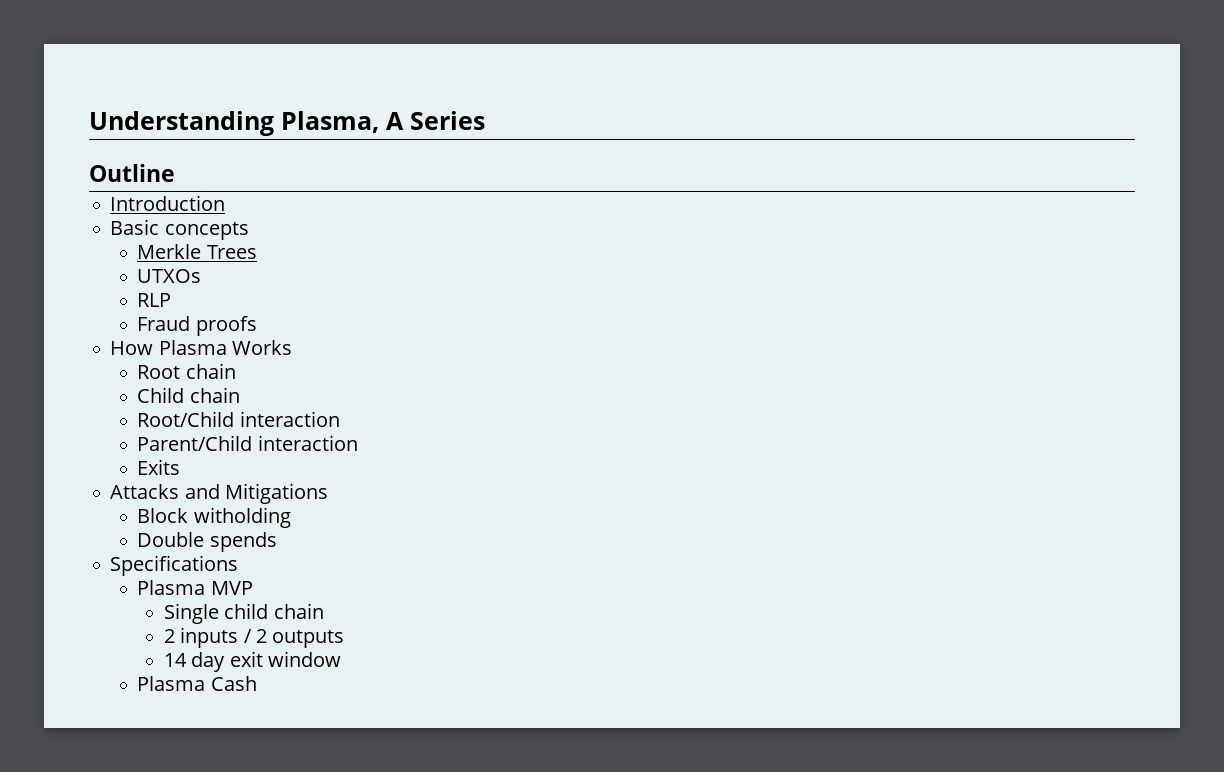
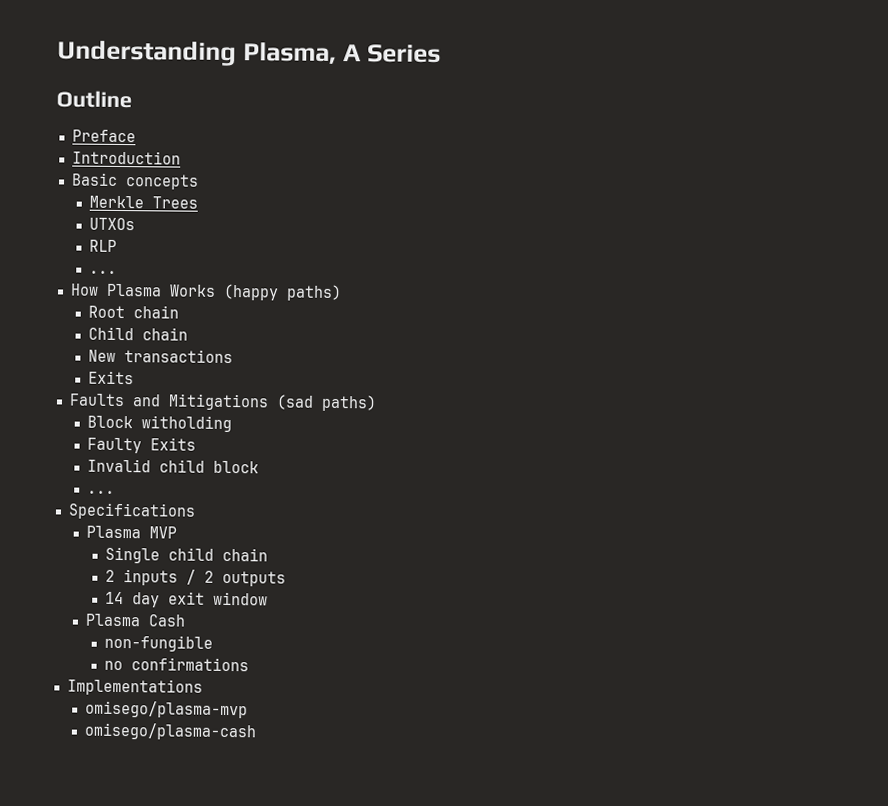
+ Preface
  RLP
- Fraud proofs
+ ...
- How Plasma Works
+ How Plasma Works (happy paths)
- Root/Child interaction
- Parent/Child interaction
+ New transactions
  Exits
- Attacks and Mitigations
+ Faults and Mitigations (sad paths)
- Double spends
+ Faulty Exits
+ Invalid child block
+ ...
+ non-fungible
+ no confirmations
+ Implementations
+ omisego/plasma-mvp
+ omisego/plasma-cash

